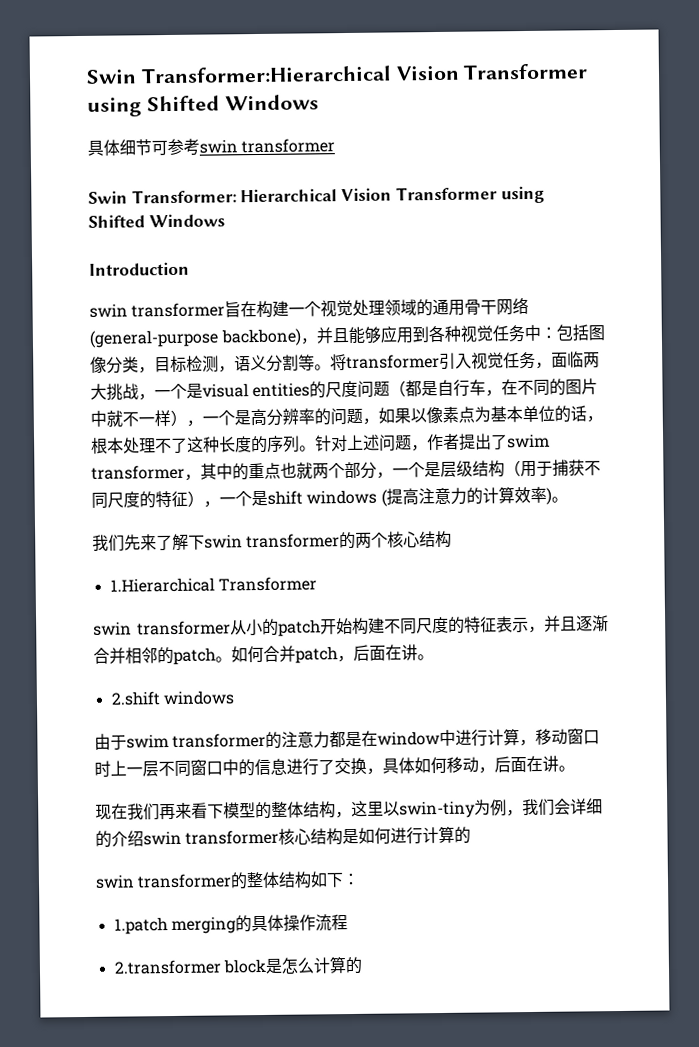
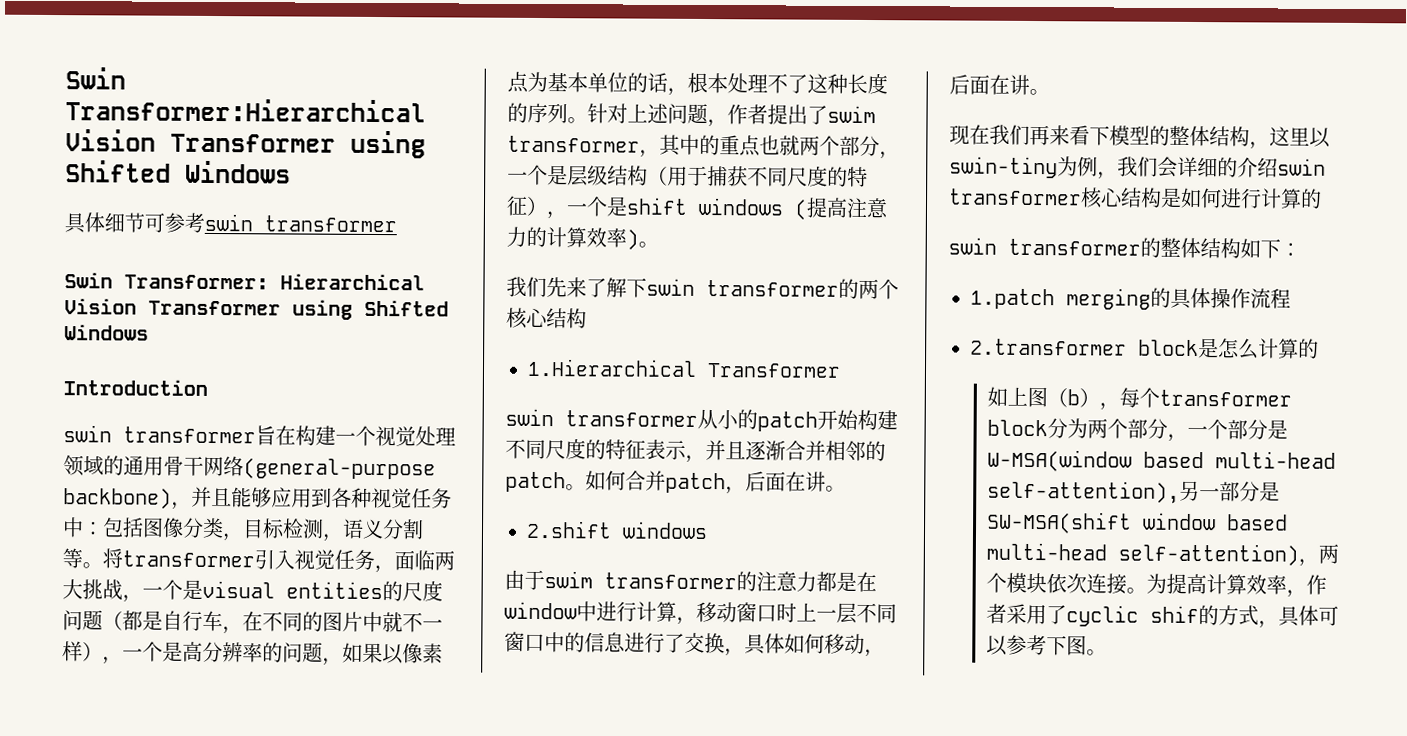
+ 如上图（b），每个transformer block分为两个部分，一个部分是W-MSA(window based multi-head self-attention),另一部分是SW-MSA(shift window based multi-head self-attention)，两个模块依次连接。为提高计算效率，作者采用了cyclic shif的方式，具体可以参考下图。

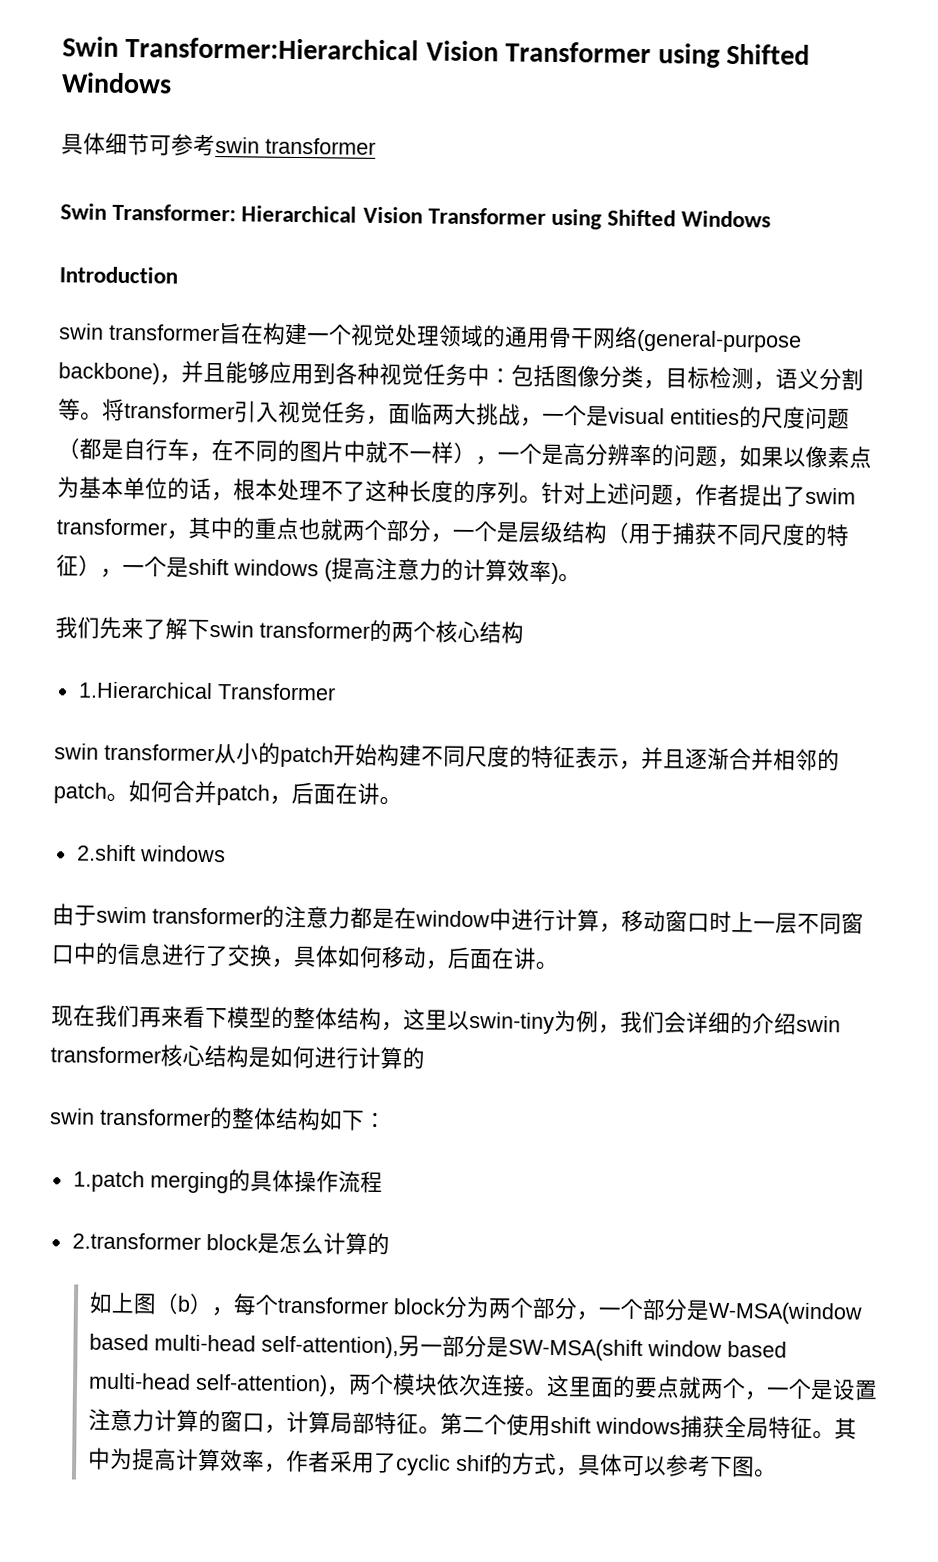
- 为提高计算效率，作者采用了cyclic shif的方式，具体可以参考下图。
+ 这里面的要点就两个，一个是设置注意力计算的窗口，计算局部特征。第二个使用shift windows捕获全局特征。其中为提高计算效率，作者采用了cyclic shif的方式，具体可以参考下图。

